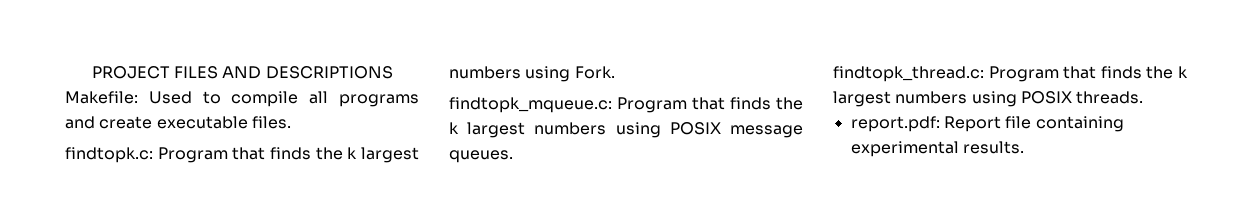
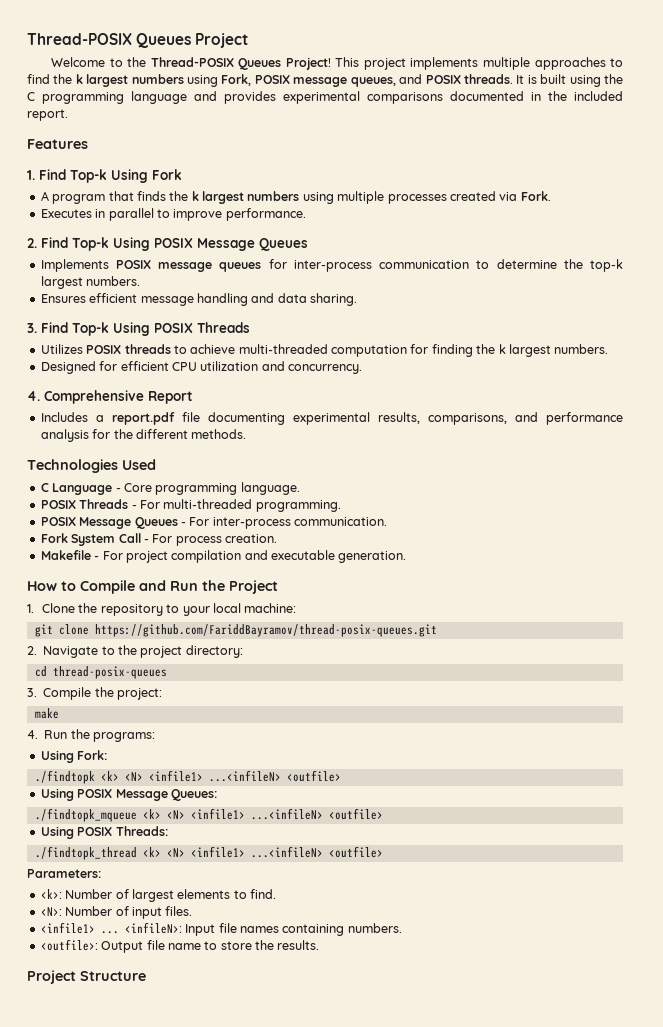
- PROJECT FILES AND DESCRIPTIONS Makefile: Used to compile all programs and create executable files.
- findtopk.c: Program that finds the k largest numbers using Fork.
- findtopk_mqueue.c: Program that finds the k largest numbers using POSIX message queues.
- findtopk_thread.c: Program that finds the k largest numbers using POSIX threads.
- report.pdf: Report file containing experimental results.
+ Thread-POSIX Queues Project
+ Welcome to the Thread-POSIX Queues Project! This project implements multiple approaches to find the k largest numbers using Fork, POSIX message queues, and POSIX threads. It is built using the C programming language and provides experimental comparisons documented in the included report.
+ Features
+ 1. Find Top-k Using Fork
+ A program that finds the k largest numbers using multiple processes created via Fork.
+ Executes in parallel to improve performance.
+ 2. Find Top-k Using POSIX Message Queues
+ Implements POSIX message queues for inter-process communication to determine the top-k largest numbers.
+ Ensures efficient message handling and data sharing.
+ 3. Find Top-k Using POSIX Threads
+ Utilizes POSIX threads to achieve multi-threaded computation for finding the k largest numbers.
+ Designed for efficient CPU utilization and concurrency.
+ 4. Comprehensive Report
+ Includes a report.pdf file documenting experimental results, comparisons, and performance analysis for the different methods.
+ Technologies Used
+ C Language - Core programming language.
+ POSIX Threads - For multi-threaded programming.
+ POSIX Message Queues - For inter-process communication.
+ Fork System Call - For process creation.
+ Makefile - For project compilation and executable generation.
+ How to Compile and Run the Project
+ 1. Clone the repository to your local machine:
+ git clone https://github.com/FariddBayramov/thread-posix-queues.git
+ 2. Navigate to the project directory:
+ cd thread-posix-queues
+ 3. Compile the project:
+ make
+ 4. Run the programs:
+ Using Fork:
+ ./findtopk <k> <N> <infile1> ...<infileN> <outfile>
+ Using POSIX Message Queues:
+ ./findtopk_mqueue <k> <N> <infile1> ...<infileN> <outfile>
+ Using POSIX Threads:
+ ./findtopk_thread <k> <N> <infile1> ...<infileN> <outfile>
+ Parameters:
+ <k>: Number of largest elements to find.
+ <N>: Number of input files.
+ <infile1> ... <infileN>: Input file names containing numbers.
+ <outfile>: Output file name to store the results.
+ Project Structure

